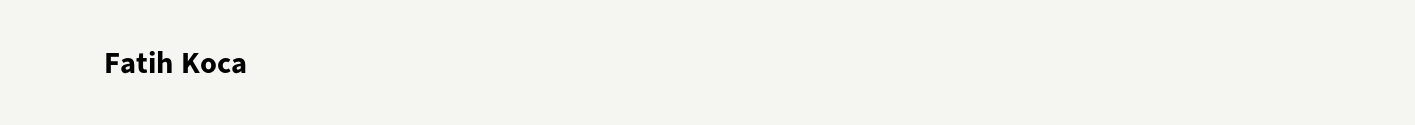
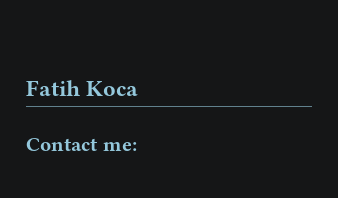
+ Contact me:

